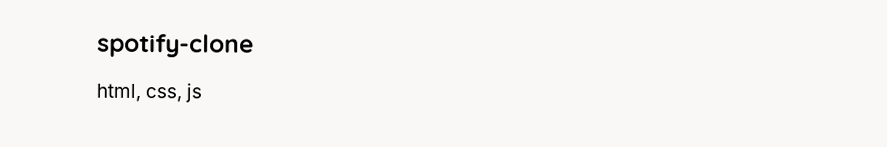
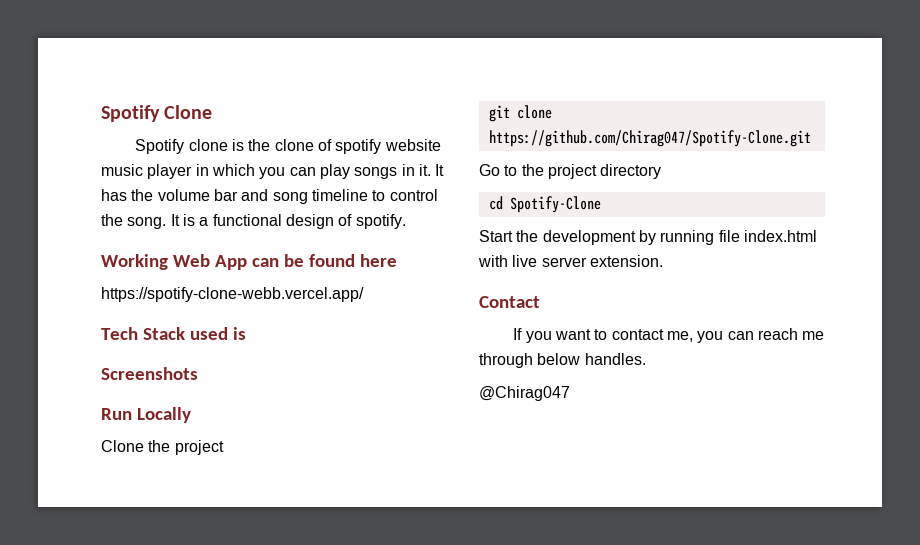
- spotify-clone
- html, css, js
+ Spotify Clone
+ Spotify clone is the clone of spotify website music player in which you can play songs in it. It has the volume bar and song timeline to control the song. It is a functional design of spotify.
+ Working Web App can be found here
+ https://spotify-clone-webb.vercel.app/
+ Tech Stack used is
+ Screenshots
+ Run Locally
+ Clone the project
+ git clone https://github.com/Chirag047/Spotify-Clone.git
+ Go to the project directory
+ cd Spotify-Clone
+ Start the development by running file index.html with live server extension.
+ Contact
+ If you want to contact me, you can reach me through below handles.
+ @Chirag047

